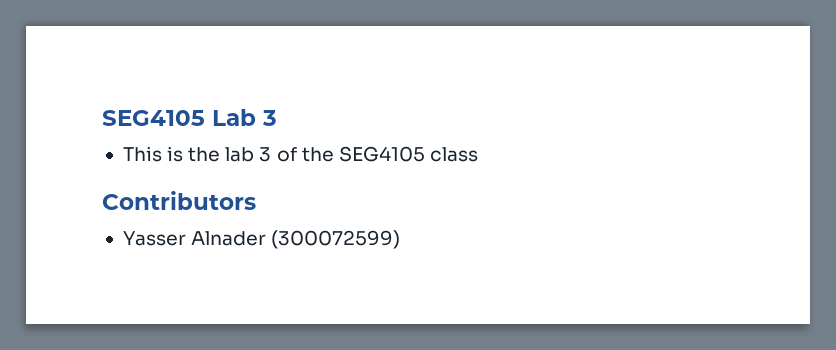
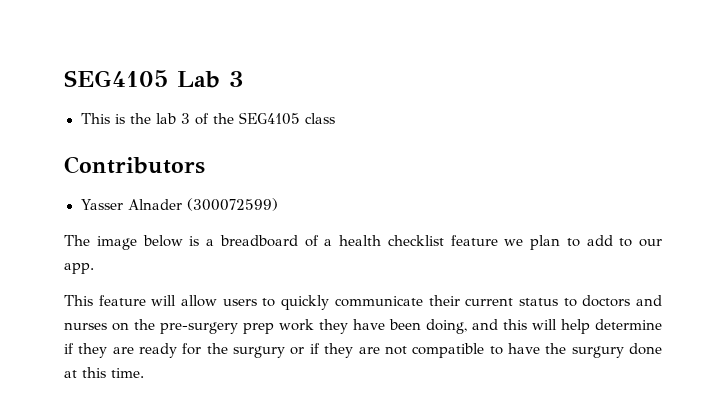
+ The image below is a breadboard of a health checklist feature we plan to add to our app.
+ This feature will allow users to quickly communicate their current status to doctors and nurses on the pre-surgery prep work they have been doing, and this will help determine if they are ready for the surgury or if they are not compatible to have the surgury done at this time.

